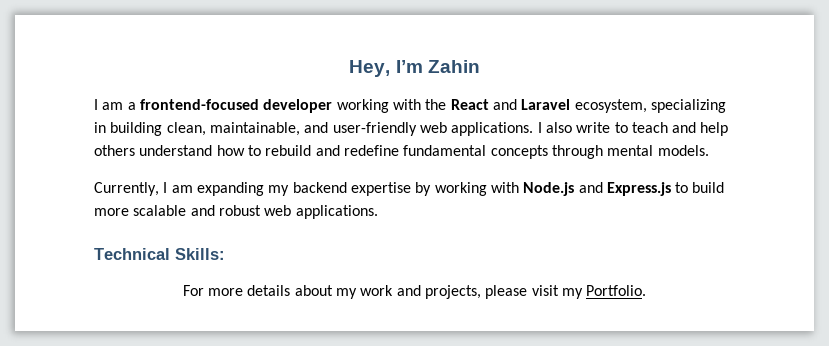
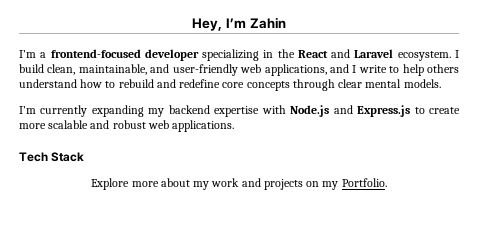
- I am a frontend-focused developer working with the React and Laravel ecosystem, specializing in building clean, maintainable, and user-friendly web applications. I also write to teach and help others understand how to rebuild and redefine fundamental concepts through mental models.
+ I’m a frontend-focused developer specializing in the React and Laravel ecosystem. I build clean, maintainable, and user-friendly web applications, and I write to help others understand how to rebuild and redefine core concepts through clear mental models.
- Currently, I am expanding my backend expertise by working with Node.js and Express.js to build more scalable and robust web applications.
+ I’m currently expanding my backend expertise with Node.js and Express.js to create more scalable and robust web applications.
- Technical Skills:
- For more details about my work and projects, please visit my Portfolio.
+ Tech Stack
+ Explore more about my work and projects on my Portfolio.

